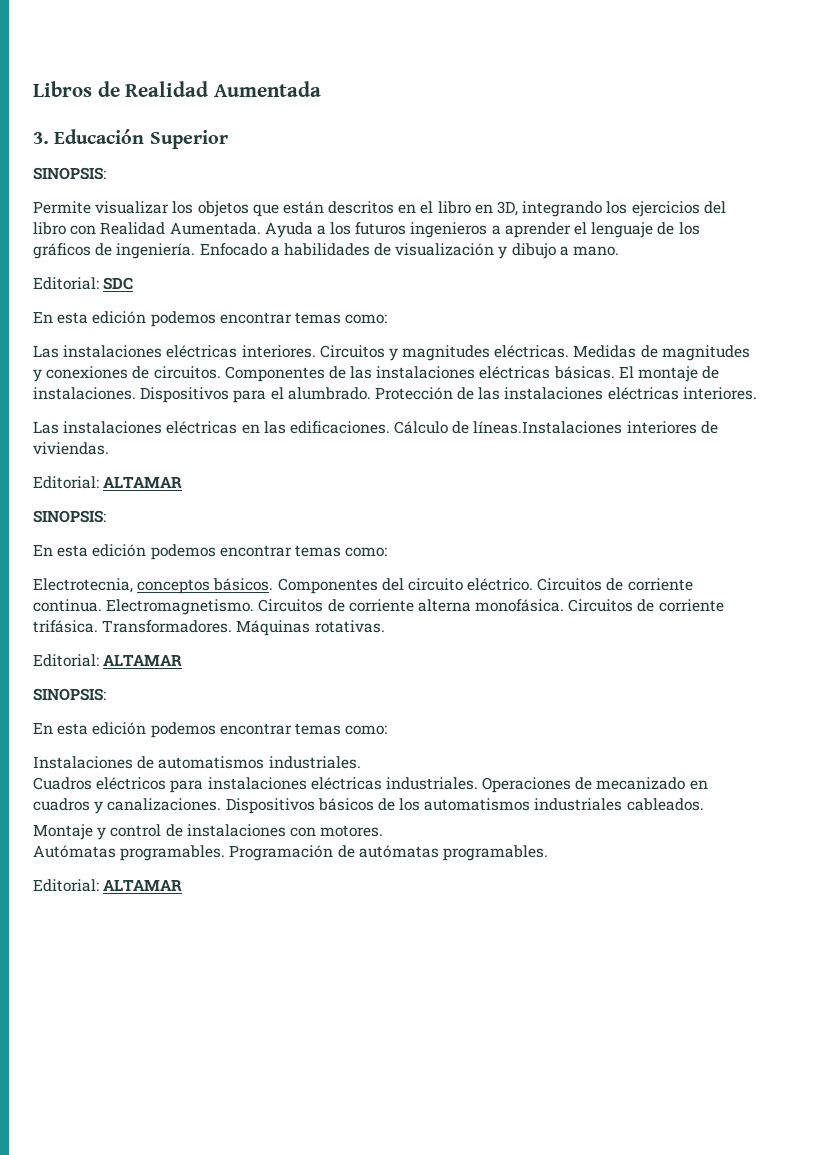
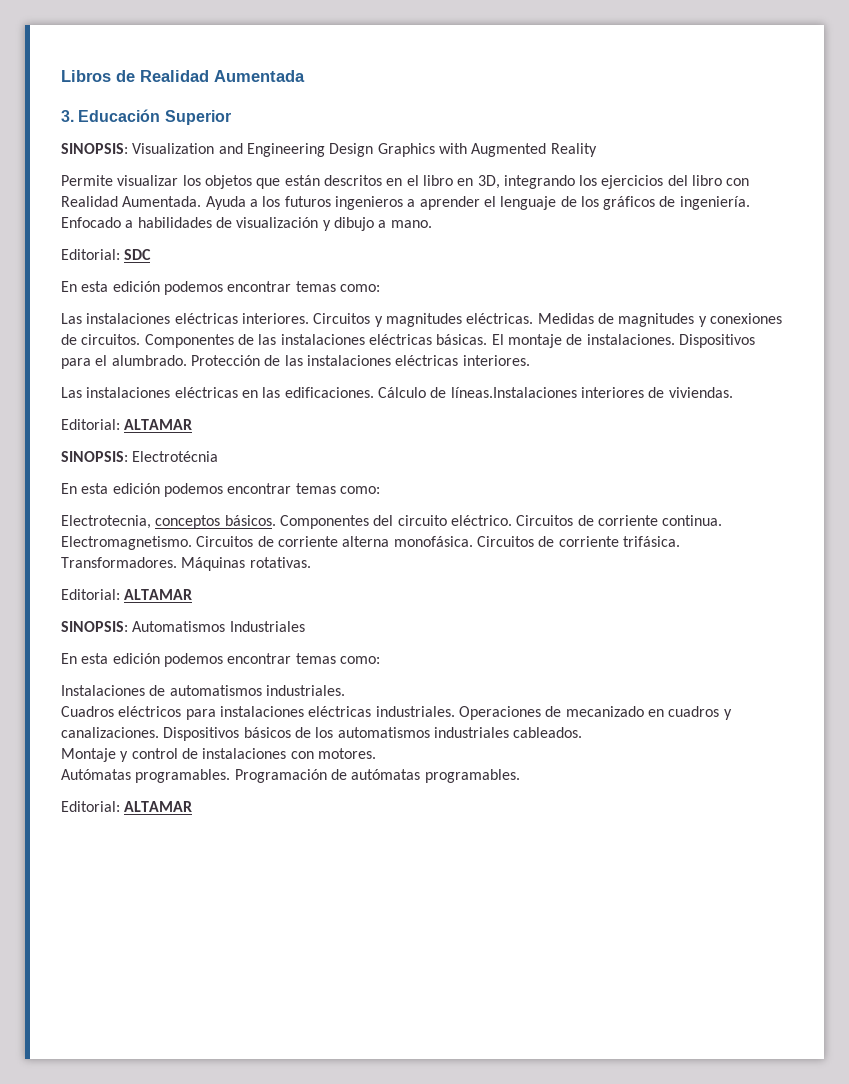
  3. Educación Superior
- SINOPSIS:
+ SINOPSIS: Visualization and Engineering Design Graphics with Augmented Reality
  Cálculo de líneas.Instalaciones interiores de viviendas.
  Editorial: ALTAMAR
- SINOPSIS:
+ SINOPSIS: Electrotécnia
  Máquinas rotativas.
  Editorial: ALTAMAR
- SINOPSIS:
+ SINOPSIS: Automatismos Industriales

